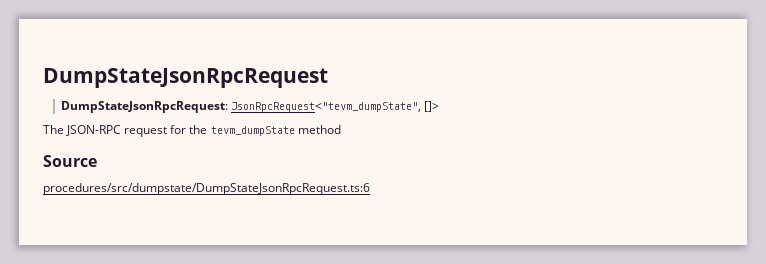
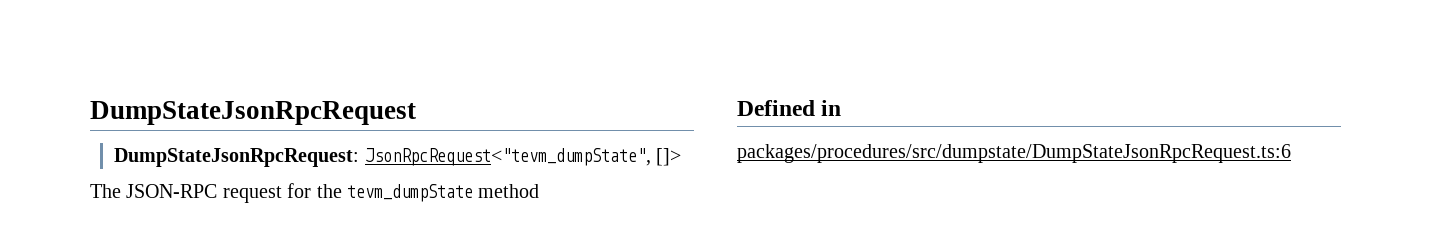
- Source
- procedures/src/dumpstate/DumpStateJsonRpcRequest.ts:6
+ Defined in
+ packages/procedures/src/dumpstate/DumpStateJsonRpcRequest.ts:6

